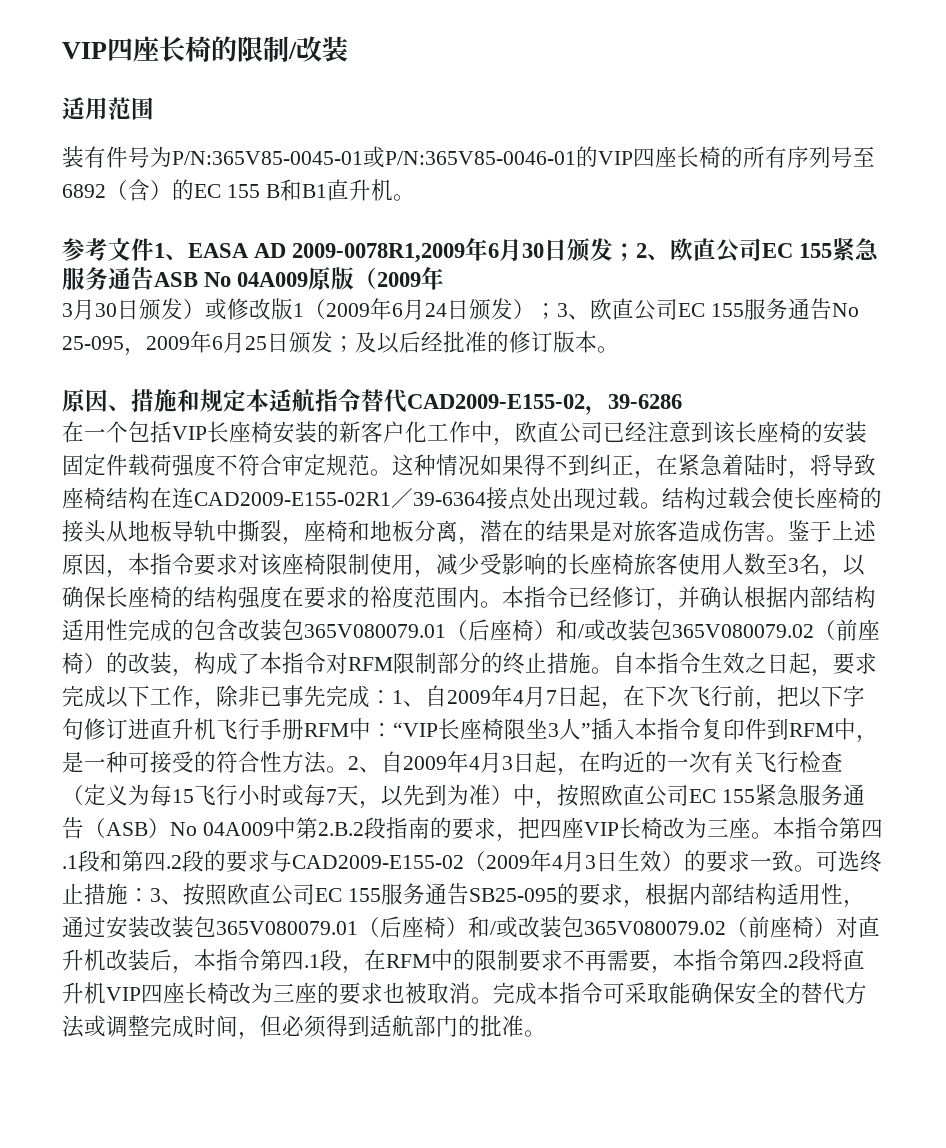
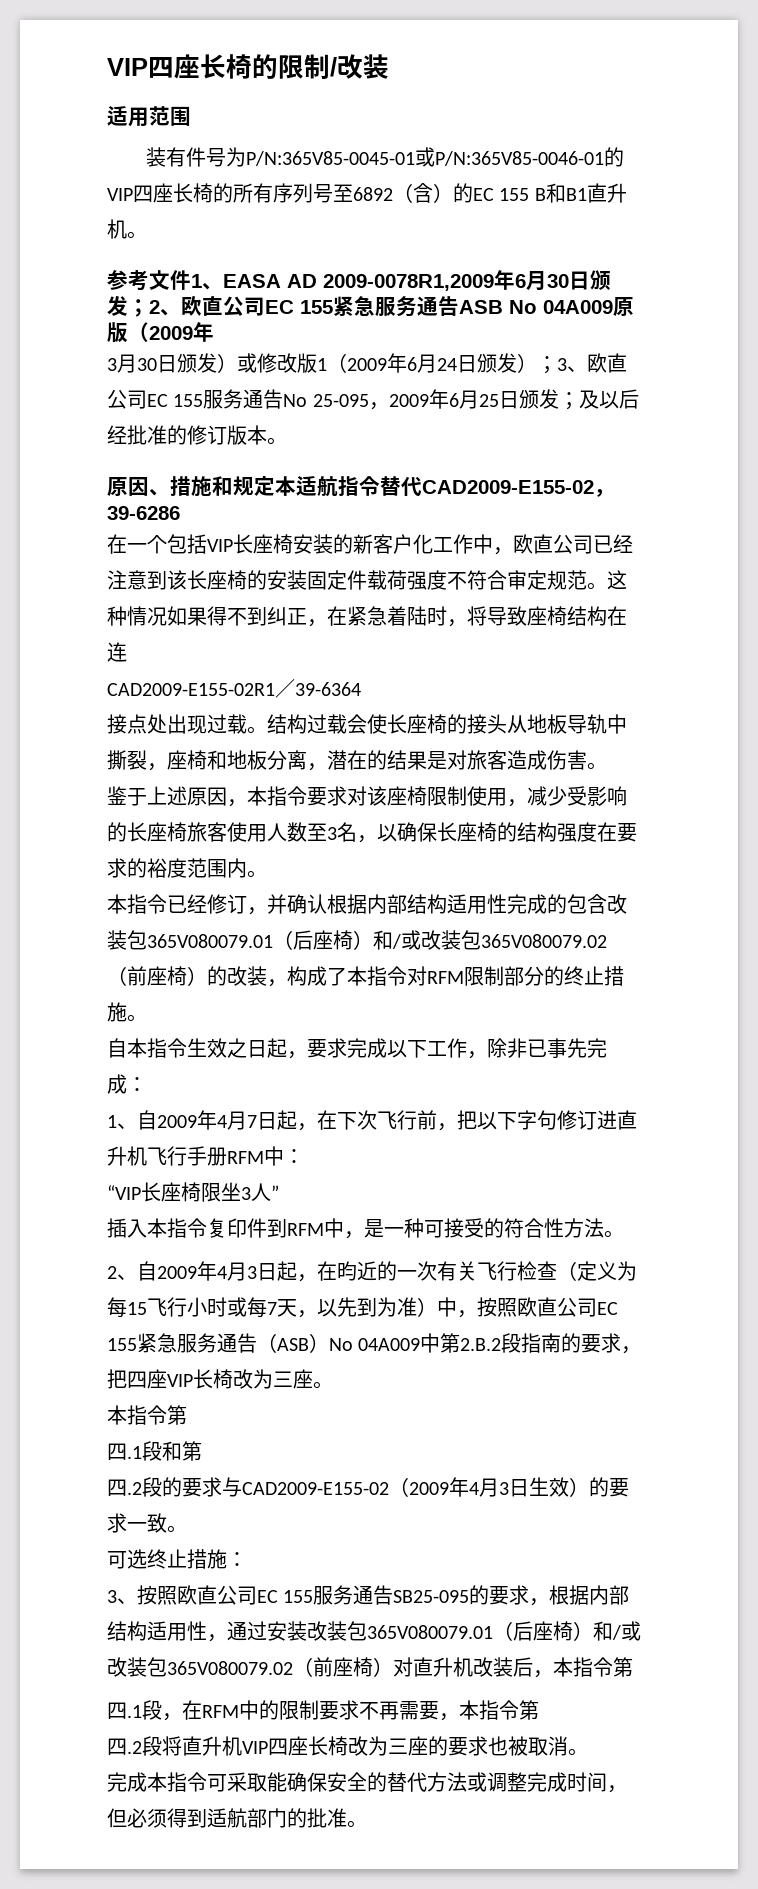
- 这种情况如果得不到纠正，在紧急着陆时，将导致座椅结构在连CAD2009-E155-02R1／39-6364接点处出现过载。
+ 这种情况如果得不到纠正，在紧急着陆时，将导致座椅结构在连
+ CAD2009-E155-02R1／39-6364
+ 接点处出现过载。
- 结构过载会使长座椅的接头从地板导轨中撕裂，座椅和地板分离，潜在的结果是对旅客造成伤害。鉴于上述原因，本指令要求对该座椅限制使用，减少受影响的长座椅旅客使用人数至3名，以确保长座椅的结构强度在要求的裕度范围内。本指令已经修订，并确认根据内部结构适用性完成的包含改装包365V080079.01（后座椅）和/或改装包365V080079.02（前座椅）的改装，构成了本指令对RFM限制部分的终止措施。自本指令生效之日起，要求完成以下工作，除非已事先完成：1、自2009年4月7日起，在下次飞行前，把以下字句修订进直升机飞行手册RFM中：“VIP长座椅限坐3人”插入本指令复印件到RFM中，是一种可接受的符合性方法。2、自2009年4月3日起，在昀近的一次有关飞行检查（定义为每15飞行小时或每7天，以先到为准）中，按照欧直公司EC 155紧急服务通告（ASB）No 04A009中第2.B.2段指南的要求，把四座VIP长椅改为三座。本指令第四.1段和第四.2段的要求与CAD2009-E155-02（2009年4月3日生效）的要求一致。可选终止措施：3、按照欧直公司EC 155服务通告SB25-095的要求，根据内部结构适用性，通过安装改装包365V080079.01（后座椅）和/或改装包365V080079.02（前座椅）对直升机改装后，本指令第四.1段，在RFM中的限制要求不再需要，本指令第四.2段将直升机VIP四座长椅改为三座的要求也被取消。完成本指令可采取能确保安全的替代方法或调整完成时间，但必须得到适航部门的批准。
+ 结构过载会使长座椅的接头从地板导轨中撕裂，座椅和地板分离，潜在的结果是对旅客造成伤害。
+ 鉴于上述原因，本指令要求对该座椅限制使用，减少受影响的长座椅旅客使用人数至3名，以确保长座椅的结构强度在要求的裕度范围内。
+ 本指令已经修订，并确认根据内部结构适用性完成的包含改装包365V080079.01（后座椅）和/或改装包365V080079.02（前座椅）的改装，构成了本指令对RFM限制部分的终止措施。
+ 自本指令生效之日起，要求完成以下工作，除非已事先完成：
+ 1、自2009年4月7日起，在下次飞行前，把以下字句修订进直升机飞行手册RFM中：
+ “VIP长座椅限坐3人”
+ 插入本指令复印件到RFM中，是一种可接受的符合性方法。
+ 2、自2009年4月3日起，在昀近的一次有关飞行检查（定义为每15飞行小时或每7天，以先到为准）中，按照欧直公司EC 155紧急服务通告（ASB）No 04A009中第2.B.2段指南的要求，把四座VIP长椅改为三座。
+ 本指令第
+ 四.1段和第
+ 四.2段的要求与CAD2009-E155-02（2009年4月3日生效）的要求一致。
+ 可选终止措施：
+ 3、按照欧直公司EC 155服务通告SB25-095的要求，根据内部结构适用性，通过安装改装包365V080079.01（后座椅）和/或改装包365V080079.02（前座椅）对直升机改装后，本指令第
+ 四.1段，在RFM中的限制要求不再需要，本指令第
+ 四.2段将直升机VIP四座长椅改为三座的要求也被取消。
+ 完成本指令可采取能确保安全的替代方法或调整完成时间，但必须得到适航部门的批准。

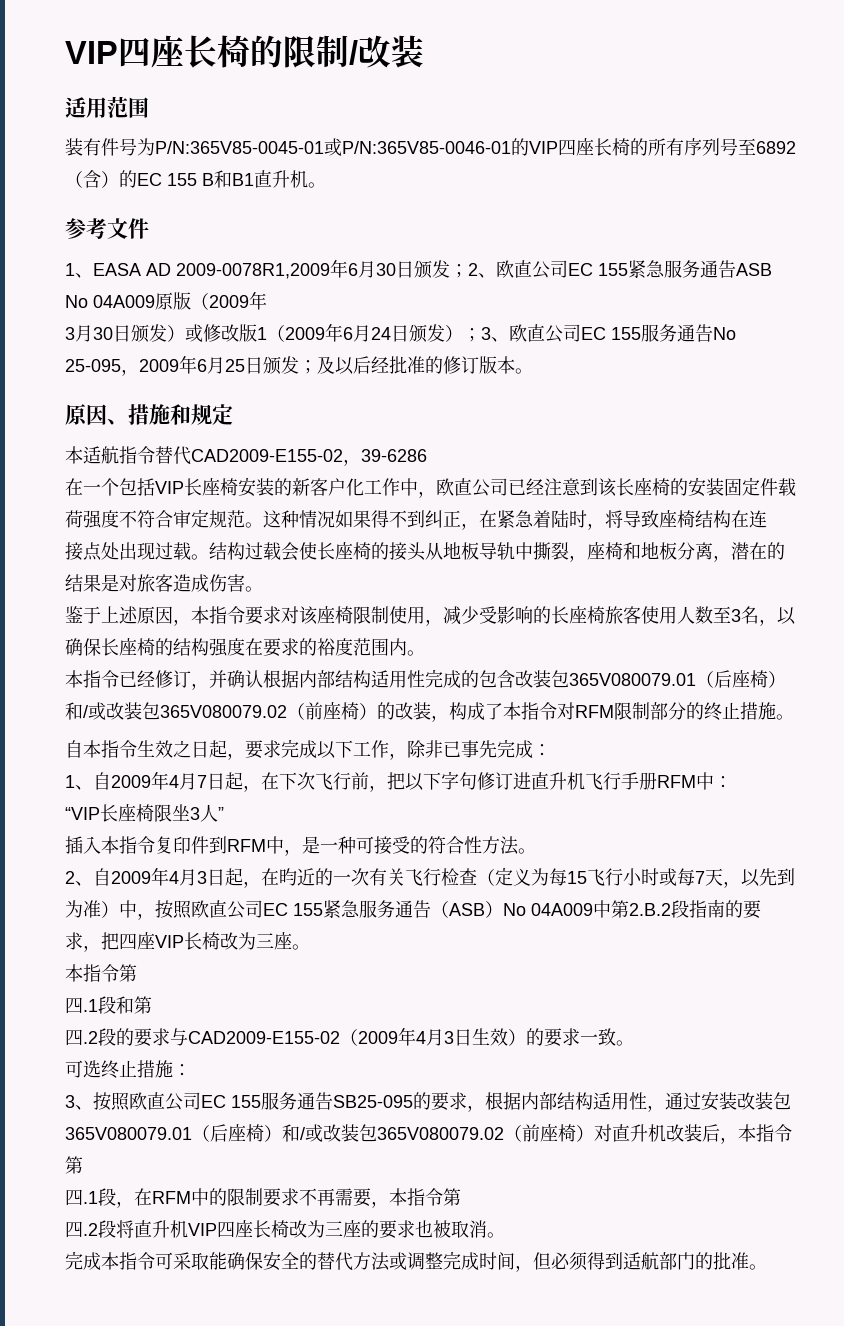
- 参考文件1、EASA AD 2009-0078R1,2009年6月30日颁发；2、欧直公司EC 155紧急服务通告ASB No 04A009原版（2009年
+ 参考文件
+ 1、EASA AD 2009-0078R1,2009年6月30日颁发；2、欧直公司EC 155紧急服务通告ASB No 04A009原版（2009年
- 原因、措施和规定本适航指令替代CAD2009-E155-02，39-6286
+ 原因、措施和规定
+ 本适航指令替代CAD2009-E155-02，39-6286
- CAD2009-E155-02R1／39-6364

